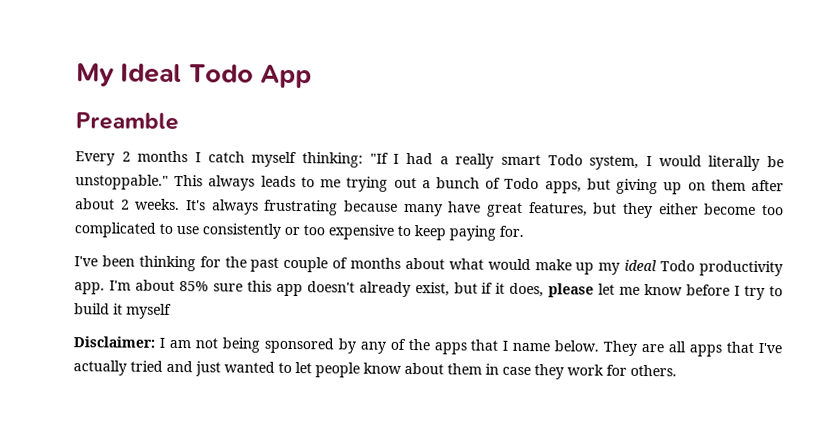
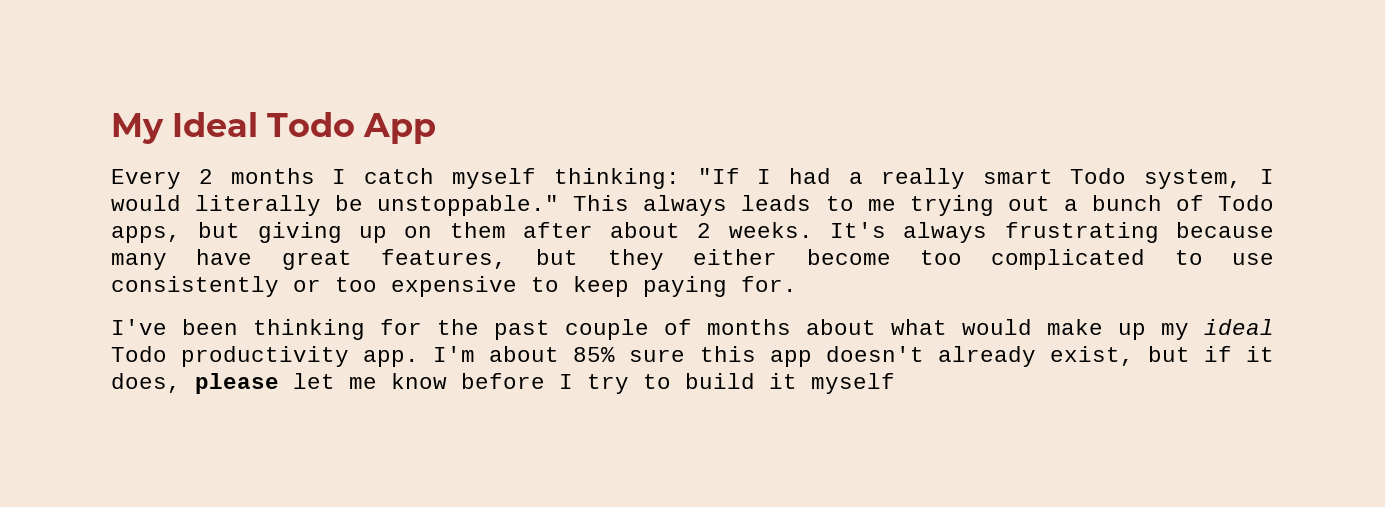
- Preamble
- Disclaimer: I am not being sponsored by any of the apps that I name below. They are all apps that I've actually tried and just wanted to let people know about them in case they work for others.

